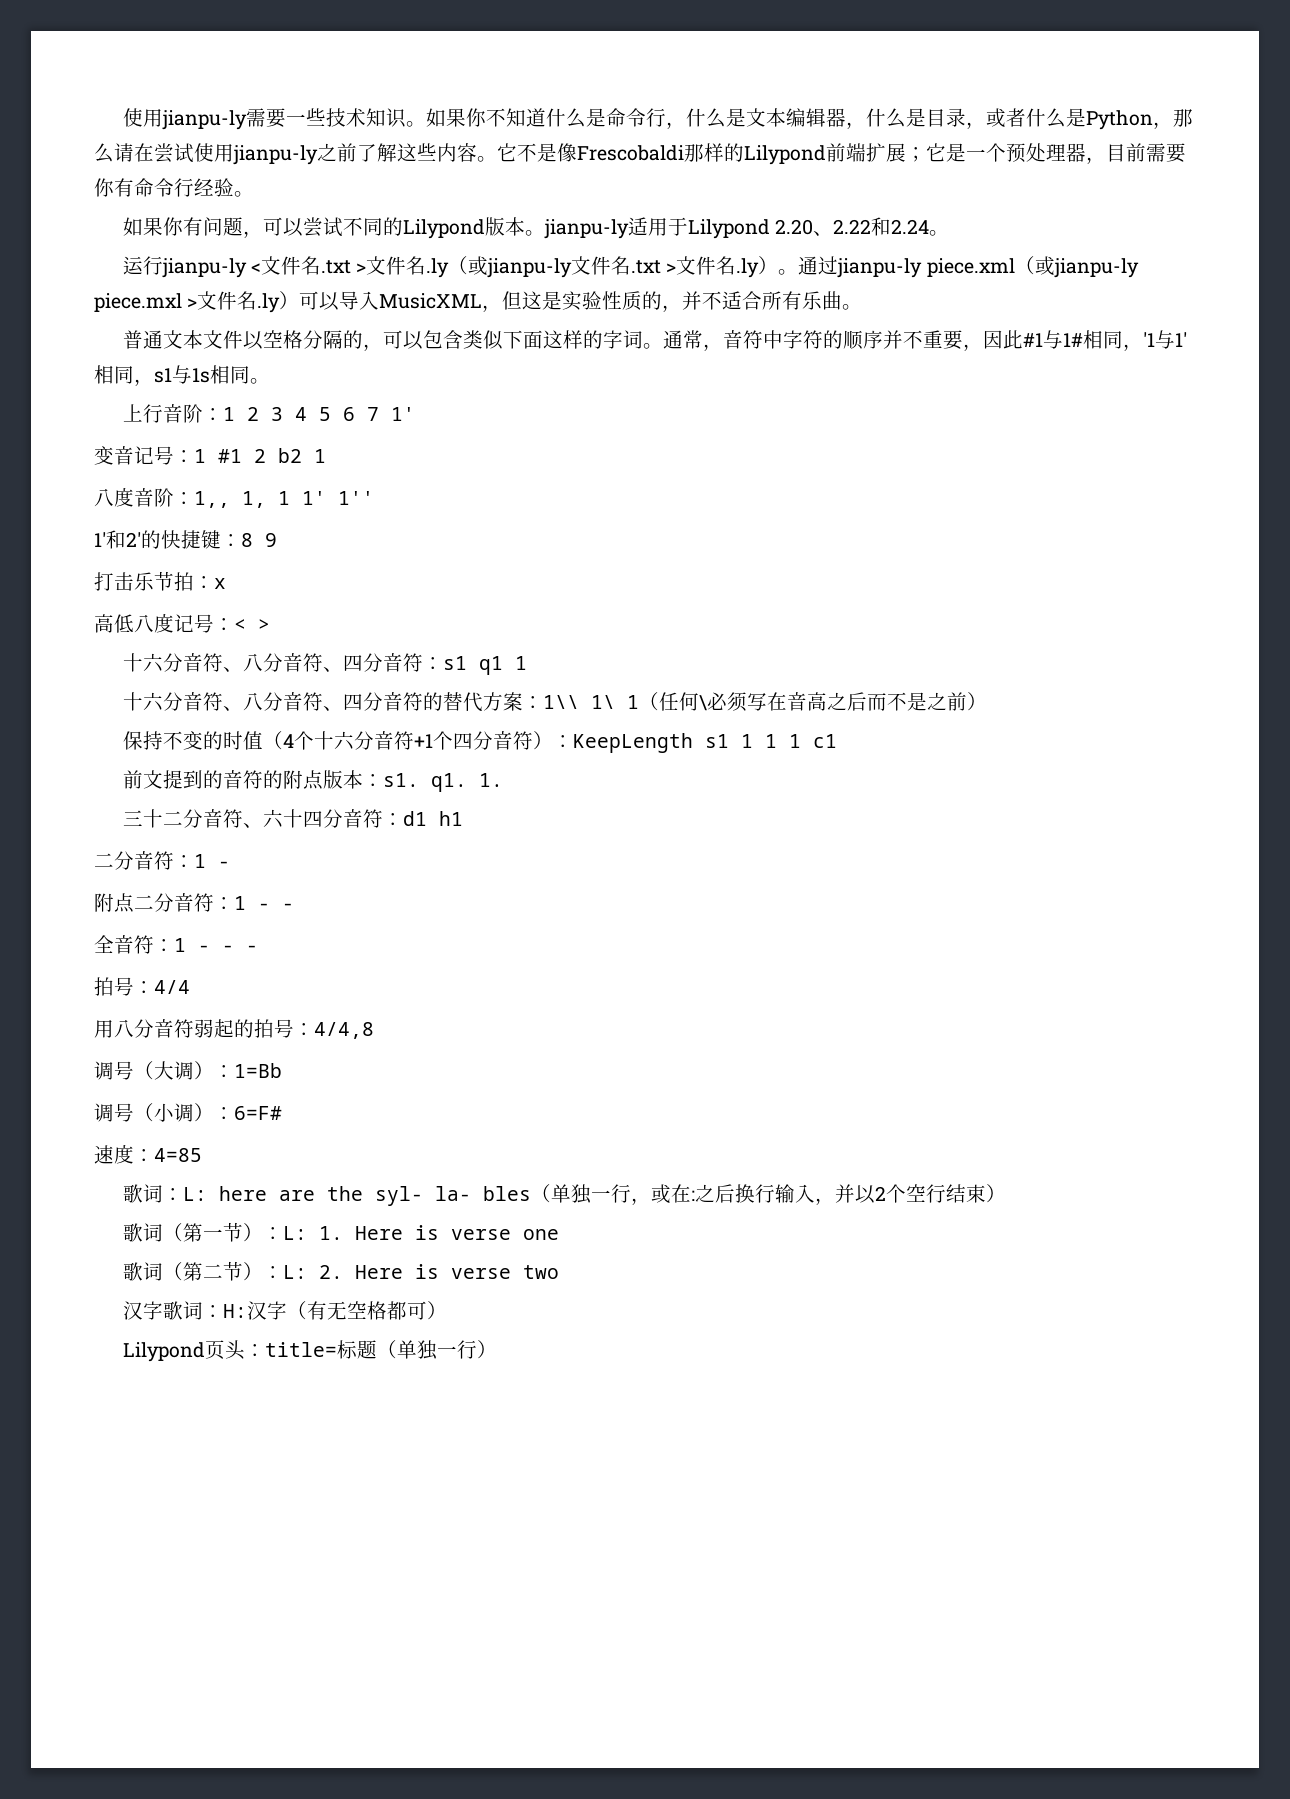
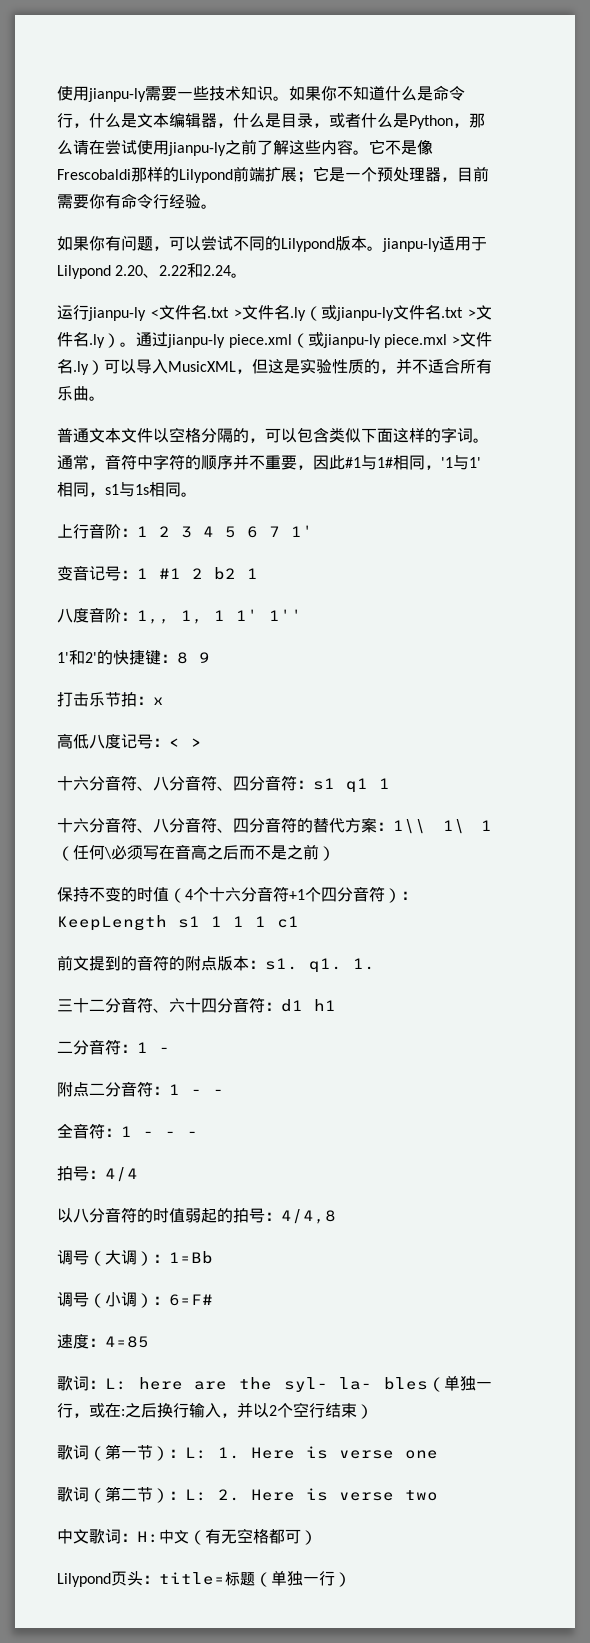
- 用八分音符弱起的拍号：4/4,8
+ 以八分音符的时值弱起的拍号：4/4,8
- 汉字歌词：H:汉字（有无空格都可）
+ 中文歌词：H:中文（有无空格都可）

